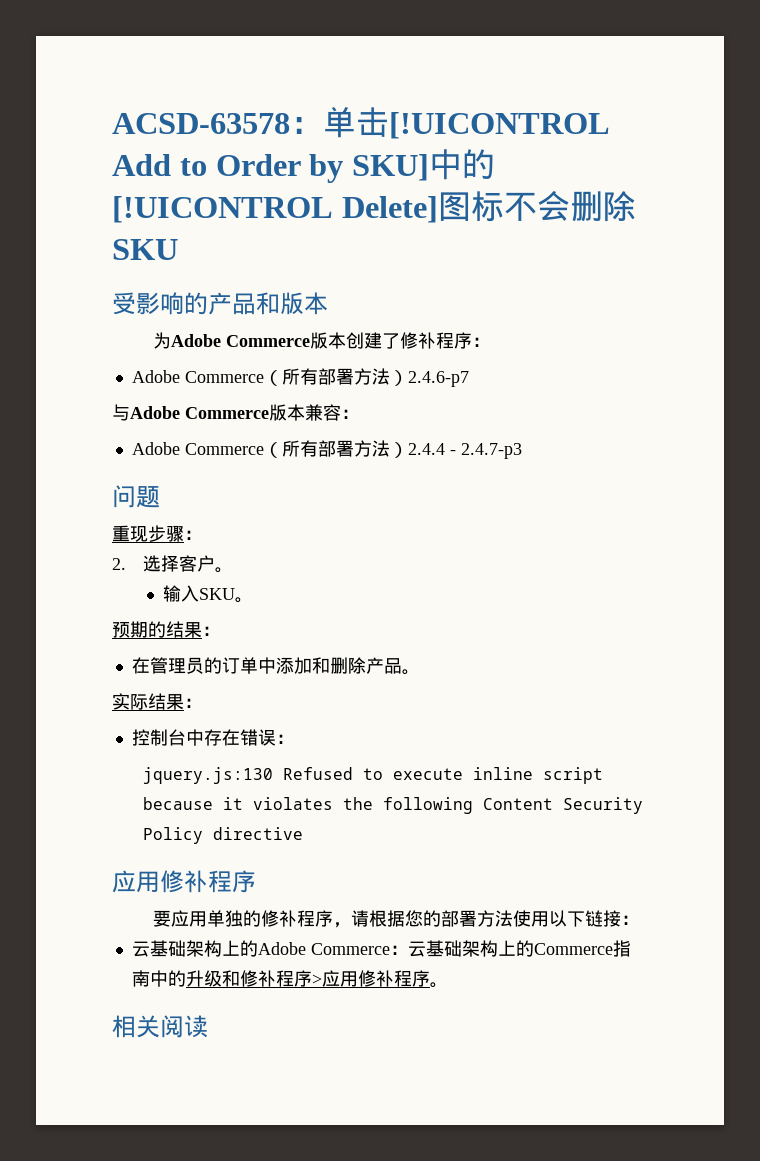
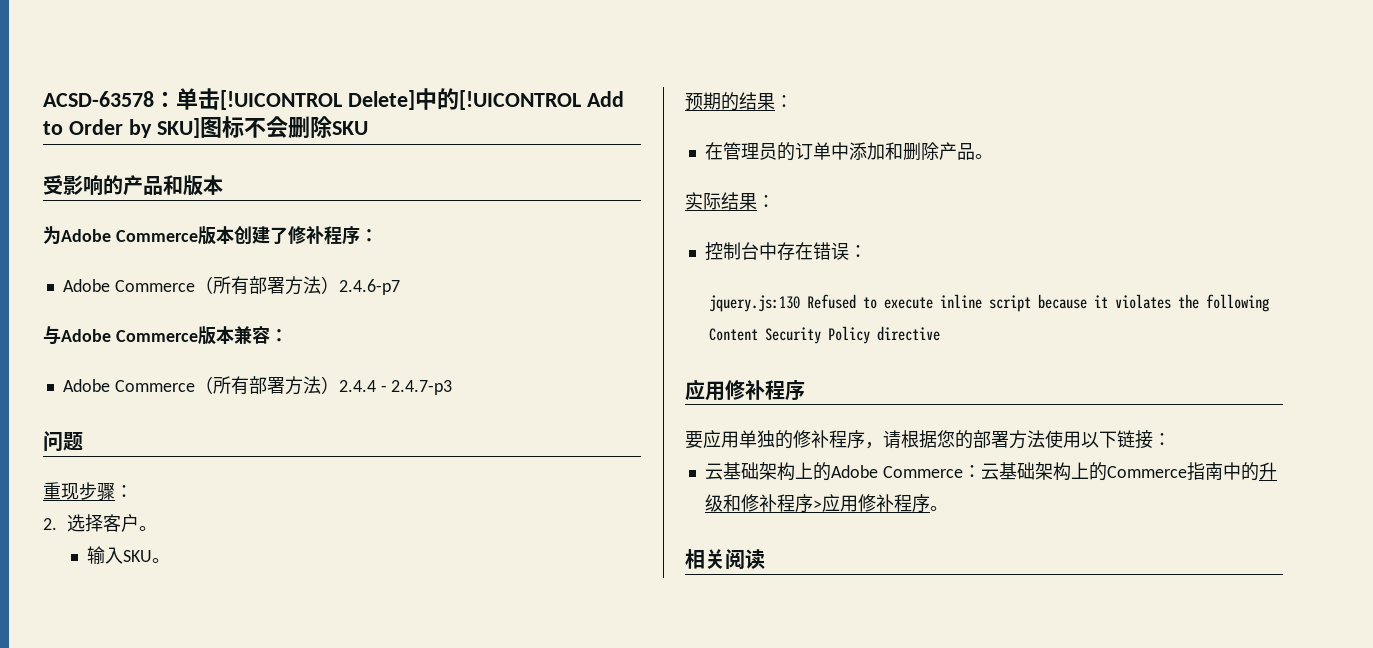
- ACSD-63578：单击[!UICONTROL Add to Order by SKU]中的[!UICONTROL Delete]图标不会删除SKU
+ ACSD-63578：单击[!UICONTROL Delete]中的[!UICONTROL Add to Order by SKU]图标不会删除SKU

